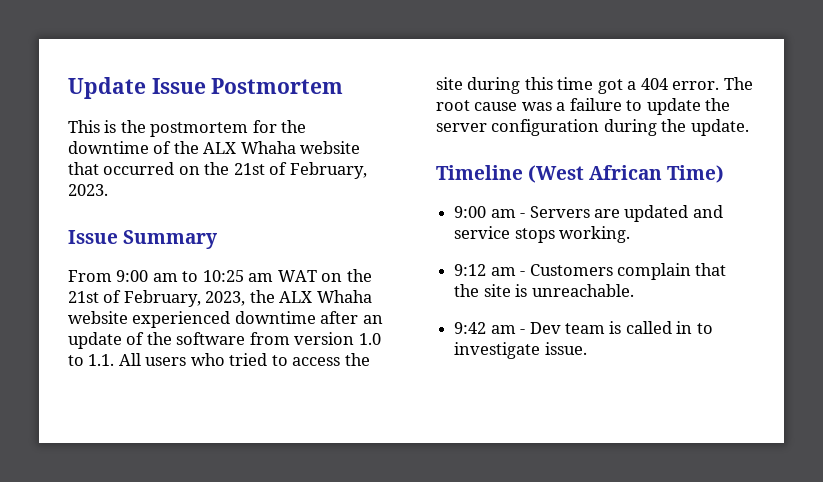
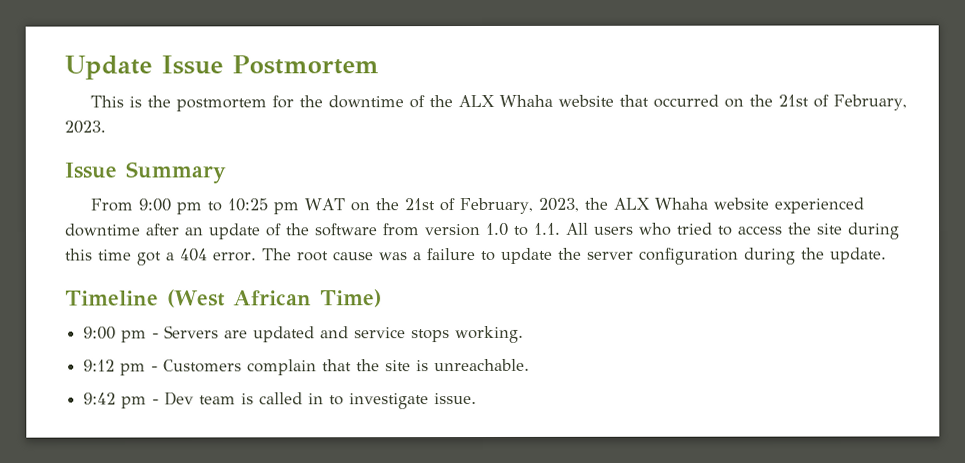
- From 9:00 am to 10:25 am WAT on the 21st of February, 2023, the ALX Whaha website experienced downtime after an update of the software from version 1.0 to 1.1. All users who tried to access the site during this time got a 404 error.
+ From 9:00 pm to 10:25 pm WAT on the 21st of February, 2023, the ALX Whaha website experienced downtime after an update of the software from version 1.0 to 1.1. All users who tried to access the site during this time got a 404 error.
- 9:00 am - Servers are updated and service stops working.
+ 9:00 pm - Servers are updated and service stops working.
- 9:12 am - Customers complain that the site is unreachable.
+ 9:12 pm - Customers complain that the site is unreachable.
- 9:42 am - Dev team is called in to investigate issue.
+ 9:42 pm - Dev team is called in to investigate issue.

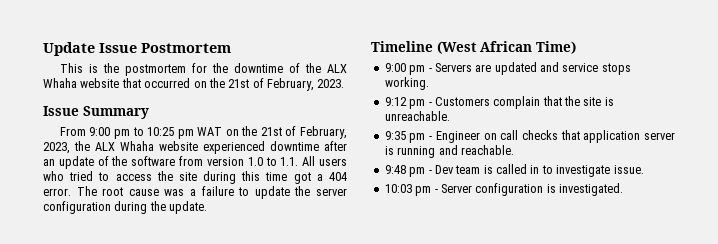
- 9:42 pm - Dev team is called in to investigate issue.
+ 9:35 pm - Engineer on call checks that application server is running and reachable.
+ 9:48 pm - Dev team is called in to investigate issue.
+ 10:03 pm - Server configuration is investigated.

